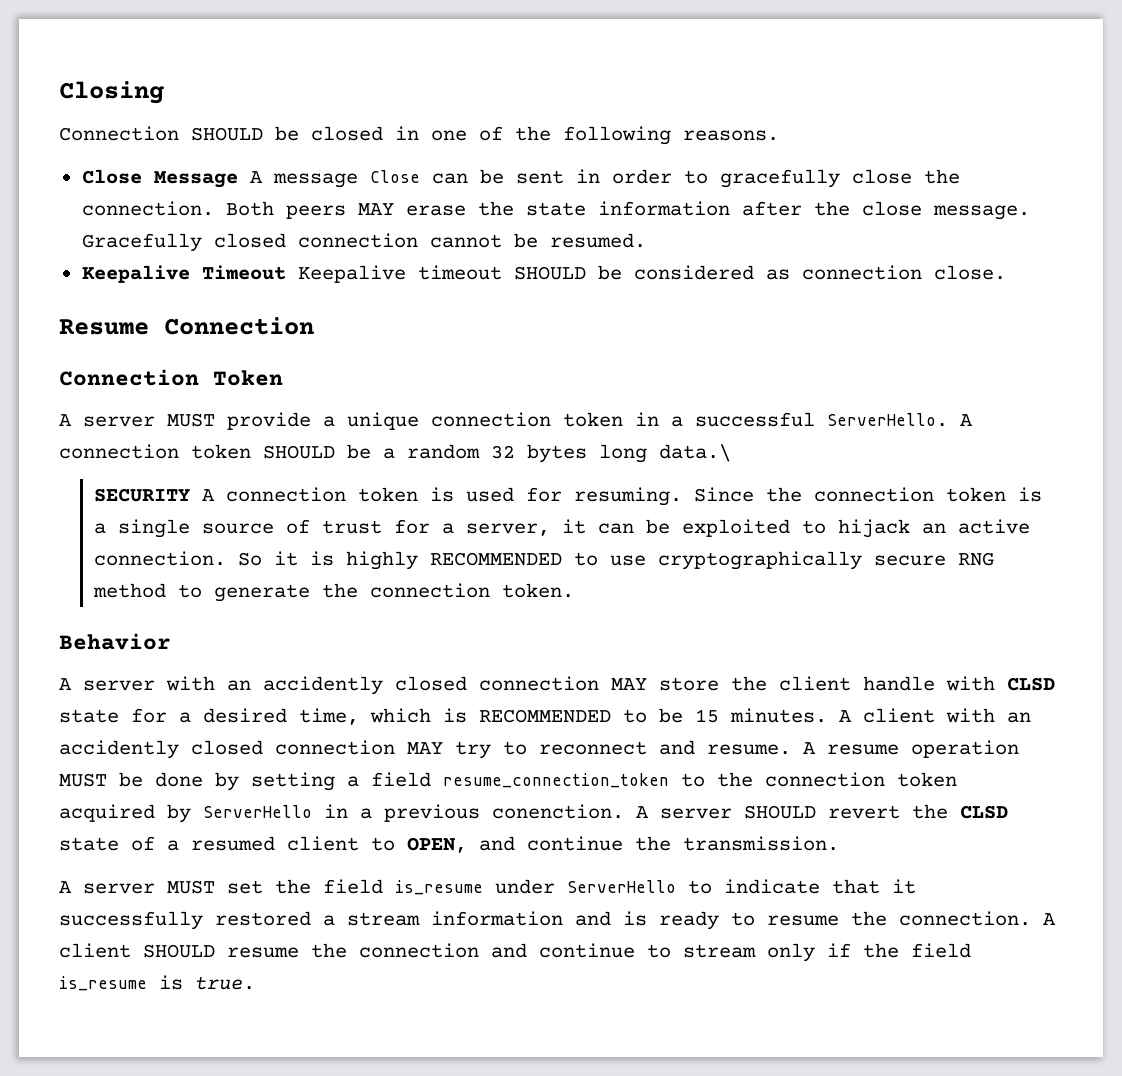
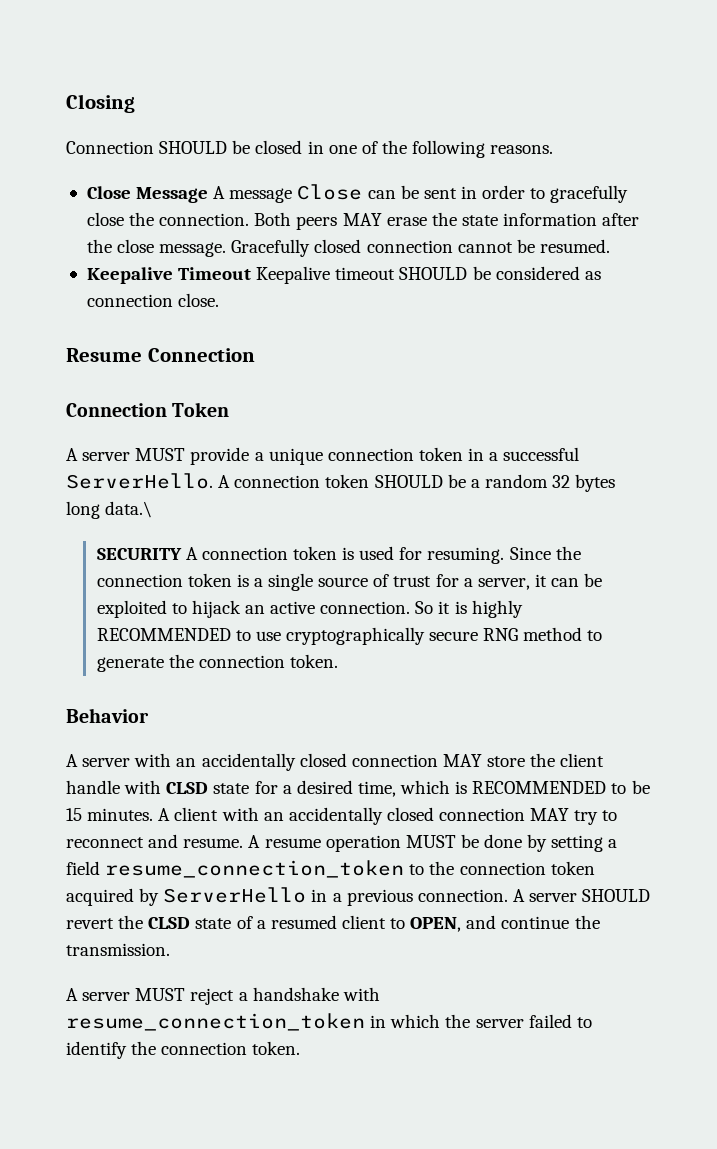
- A server with an accidently closed connection MAY store the client handle with CLSD state for a desired time, which is RECOMMENDED to be 15 minutes.
+ A server with an accidentally closed connection MAY store the client handle with CLSD state for a desired time, which is RECOMMENDED to be 15 minutes.
- A client with an accidently closed connection MAY try to reconnect and resume.
+ A client with an accidentally closed connection MAY try to reconnect and resume.
- A resume operation MUST be done by setting a field resume_connection_token to the connection token acquired by ServerHello in a previous conenction.
+ A resume operation MUST be done by setting a field resume_connection_token to the connection token acquired by ServerHello in a previous connection.
- A server MUST set the field is_resume under ServerHello to indicate that it successfully restored a stream information and is ready to resume the connection. A client SHOULD resume the connection and continue to stream only if the field is_resume is true.
+ A server MUST reject a handshake with resume_connection_token in which the server failed to identify the connection token.

